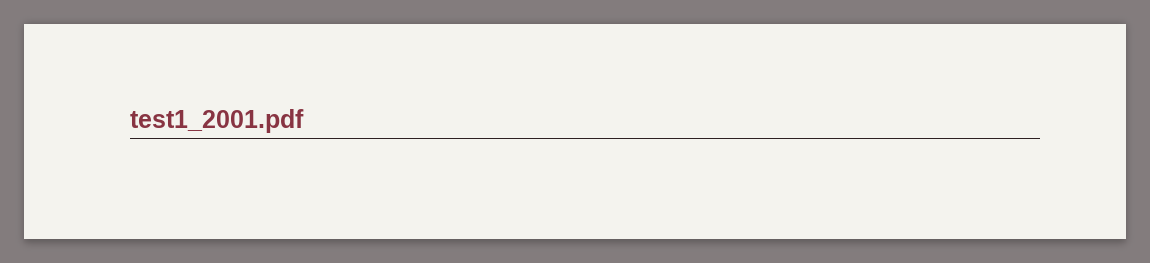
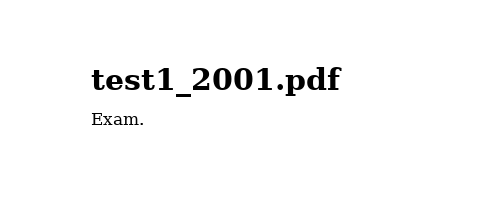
+ Exam.

